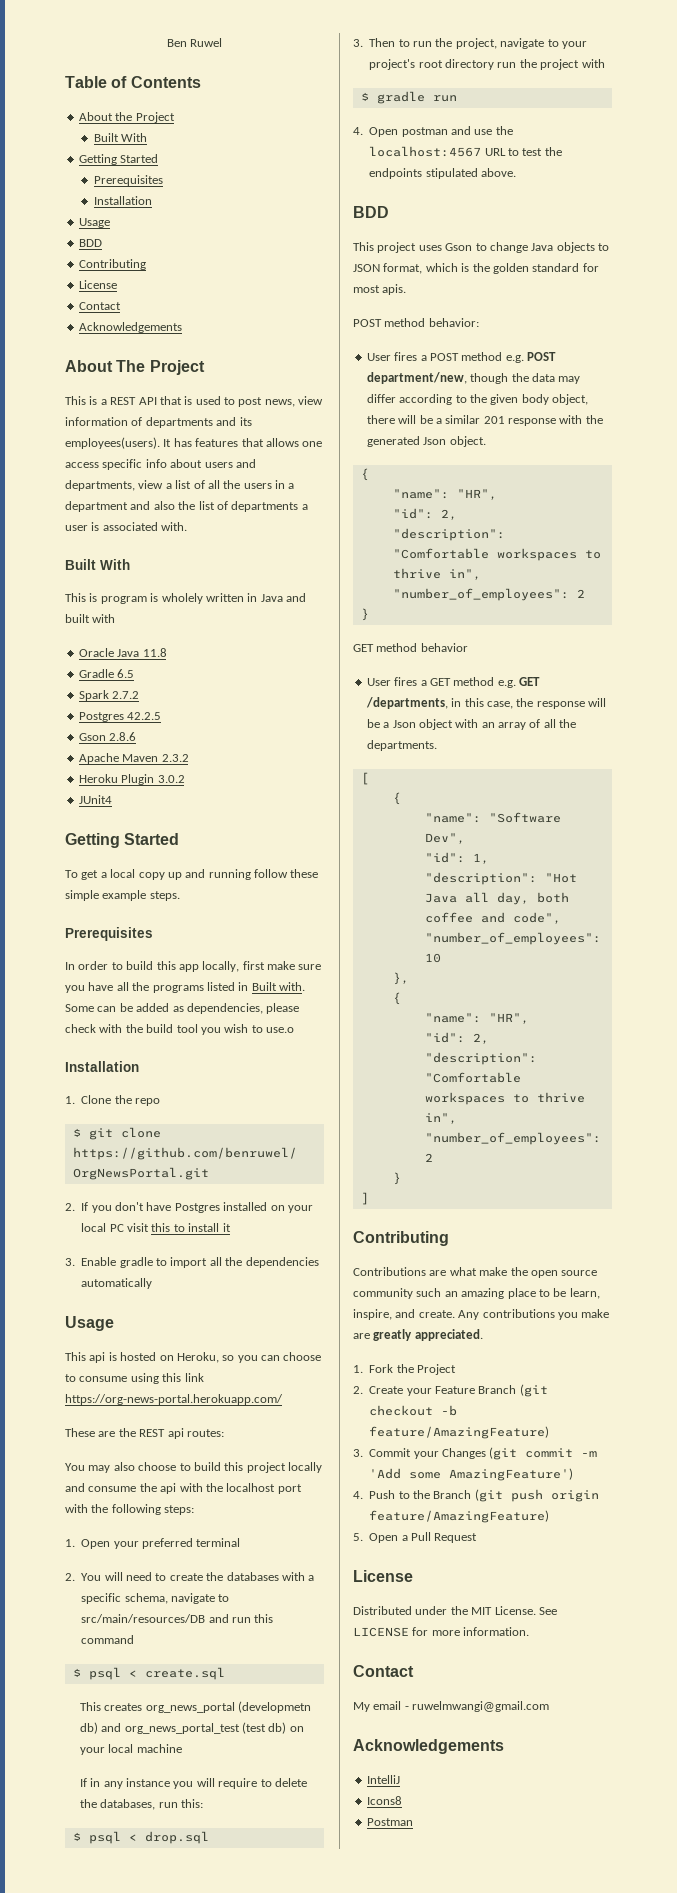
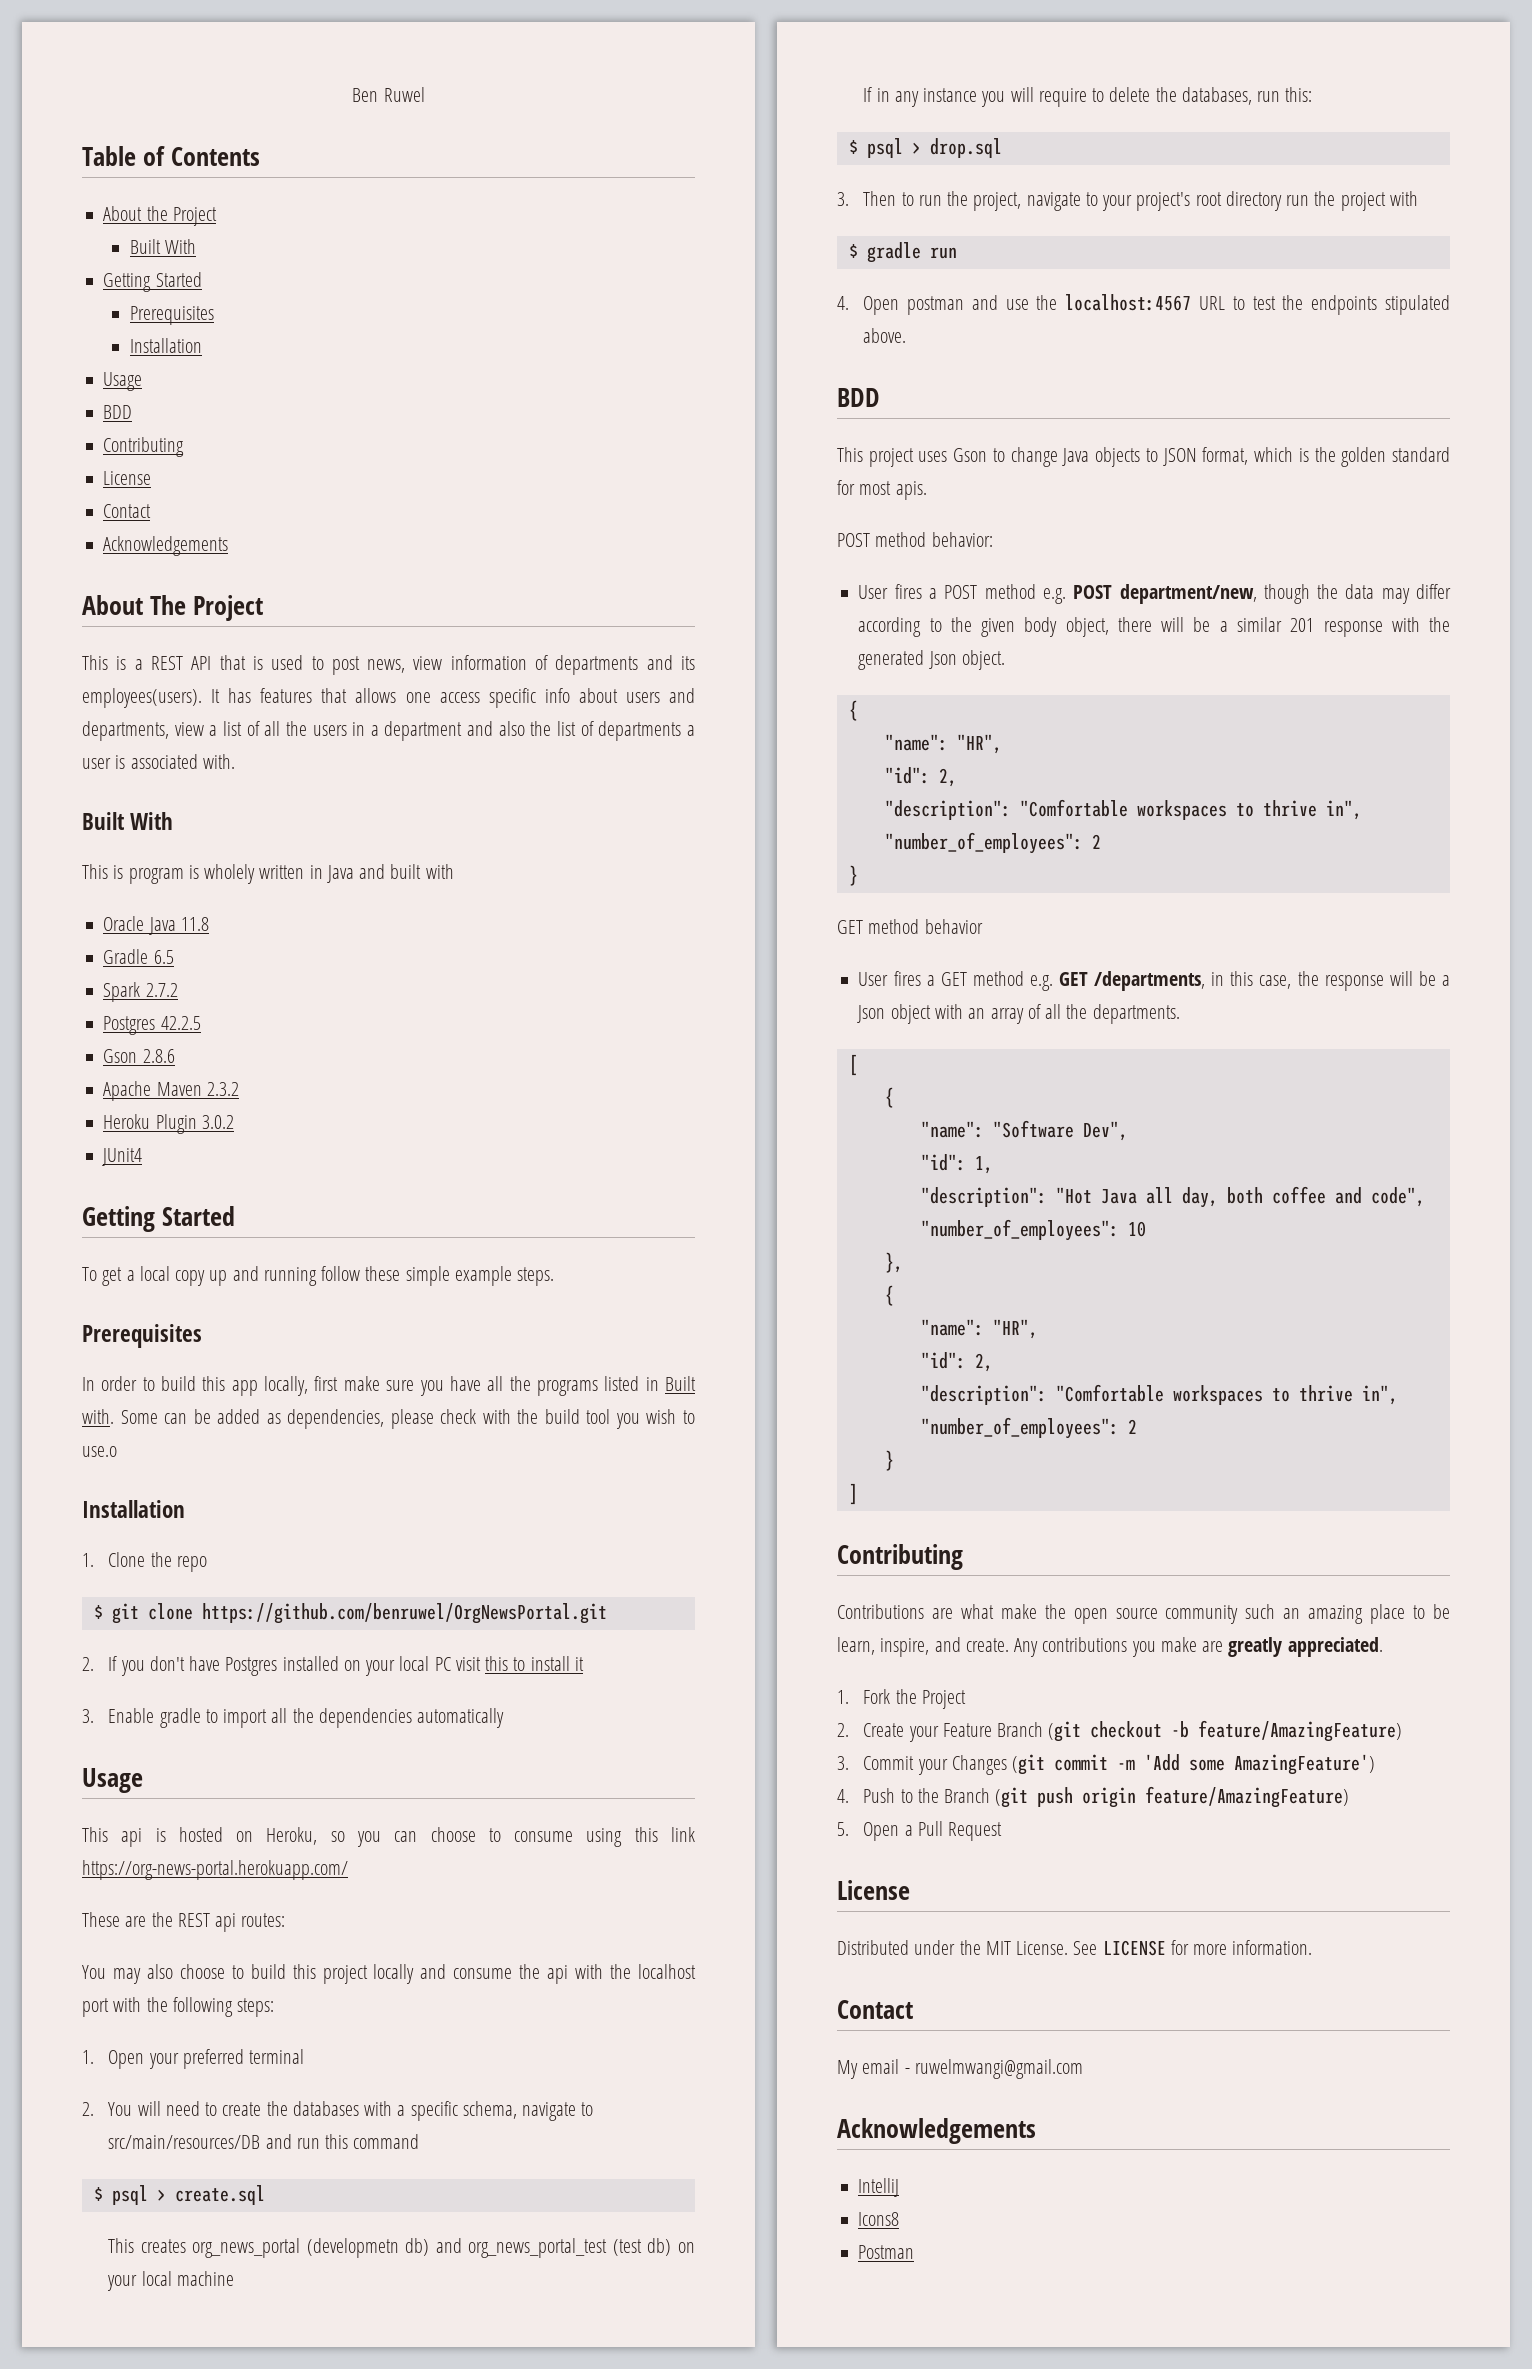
- $ psql < create.sql
+ $ psql > create.sql
- $ psql < drop.sql
+ $ psql > drop.sql

